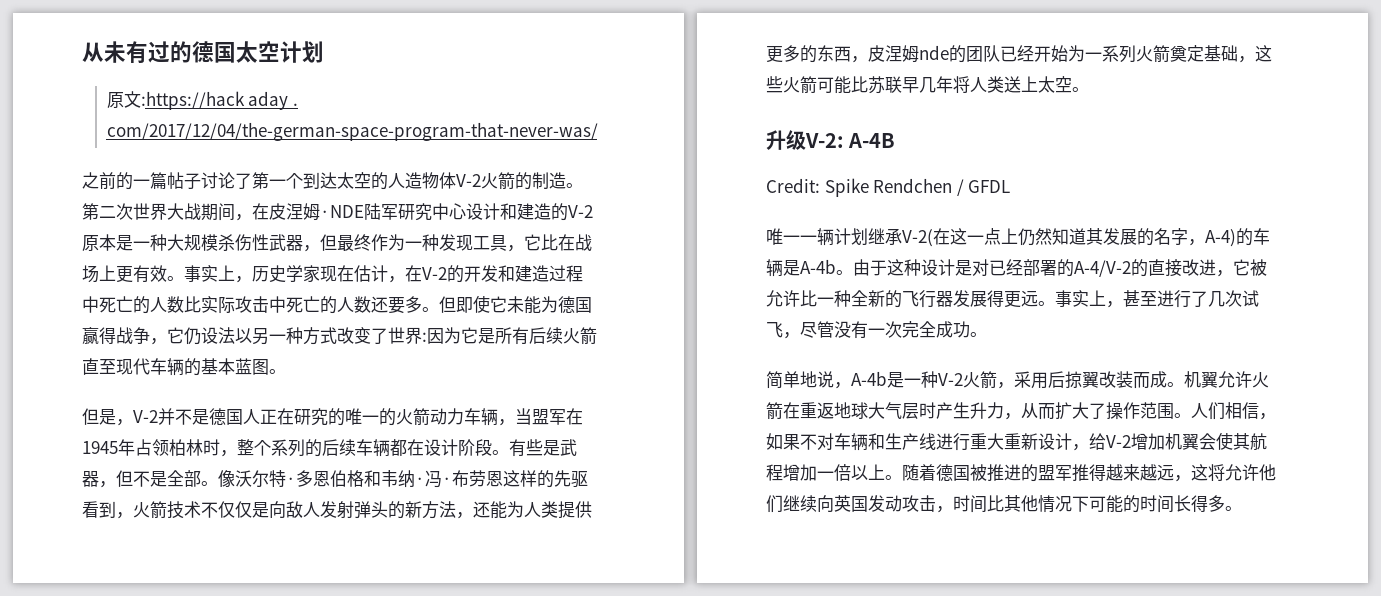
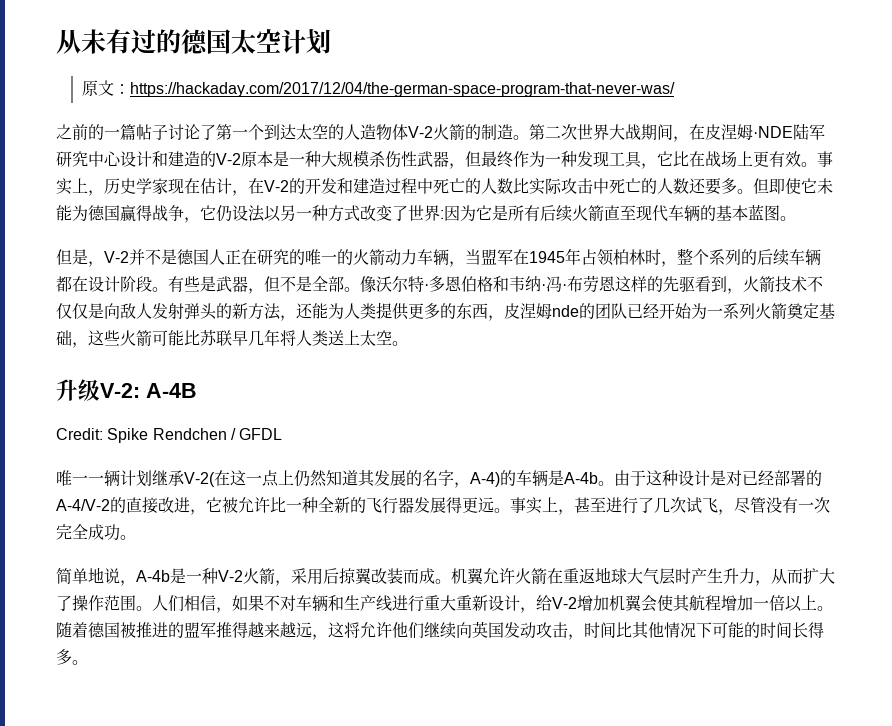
- 原文:https://hack aday . com/2017/12/04/the-german-space-program-that-never-was/
+ 原文：https://hackaday.com/2017/12/04/the-german-space-program-that-never-was/

